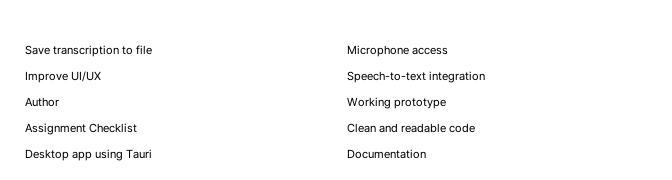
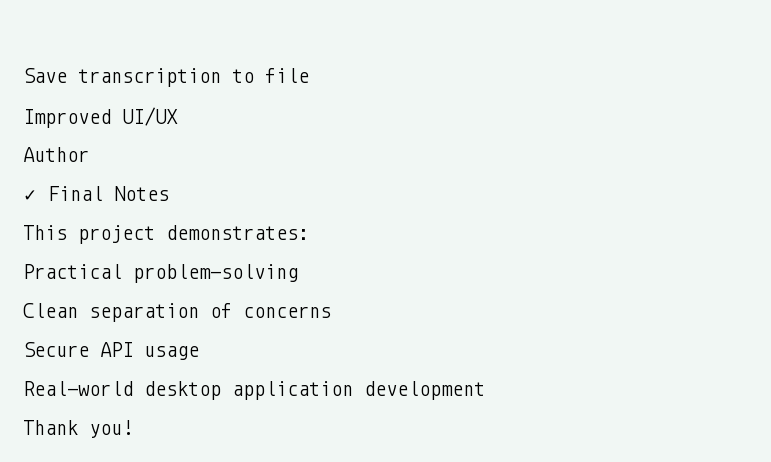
- Improve UI/UX
+ Improved UI/UX
- Assignment Checklist
- Desktop app using Tauri
- Microphone access
- Speech-to-text integration
- Working prototype
- Clean and readable code
- Documentation
+ ✓ Final Notes
+ This project demonstrates:
+ Practical problem-solving
+ Clean separation of concerns
+ Secure API usage
+ Real-world desktop application development
+ Thank you!

